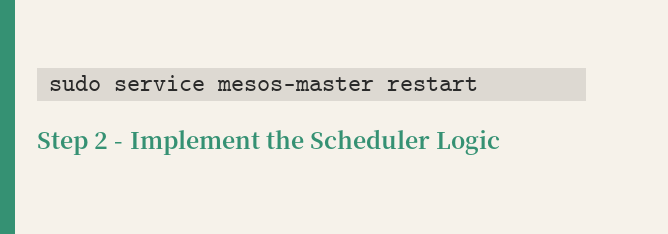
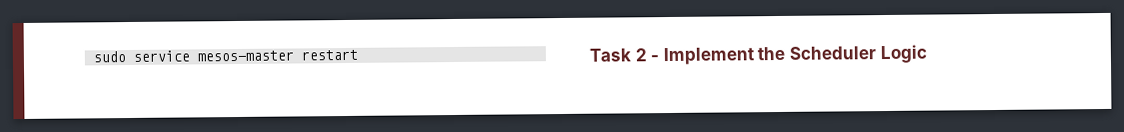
- Step 2 - Implement the Scheduler Logic
+ Task 2 - Implement the Scheduler Logic

